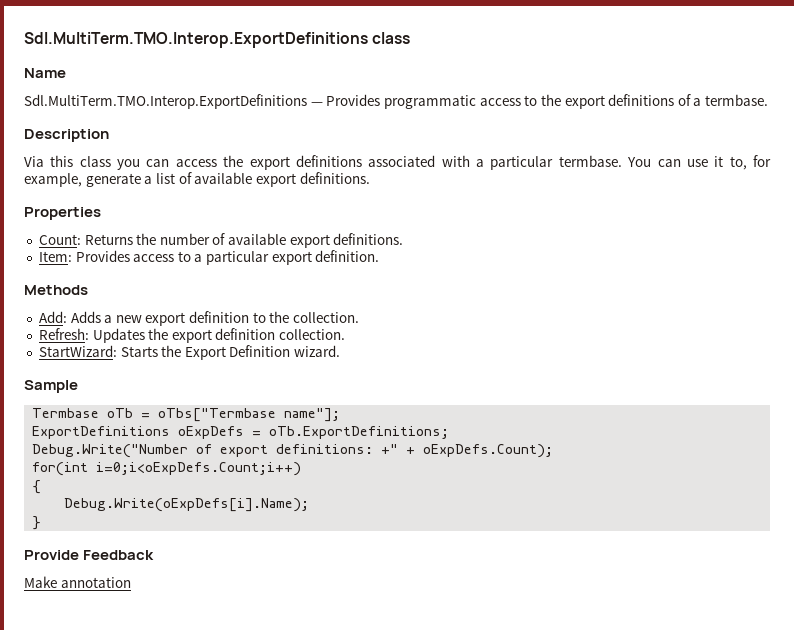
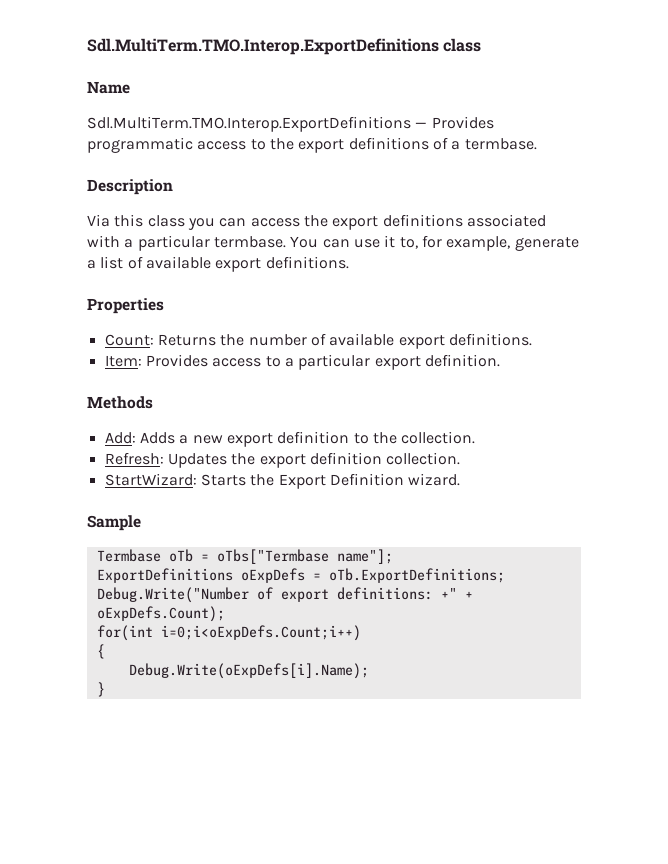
- Provide Feedback
- Make annotation

